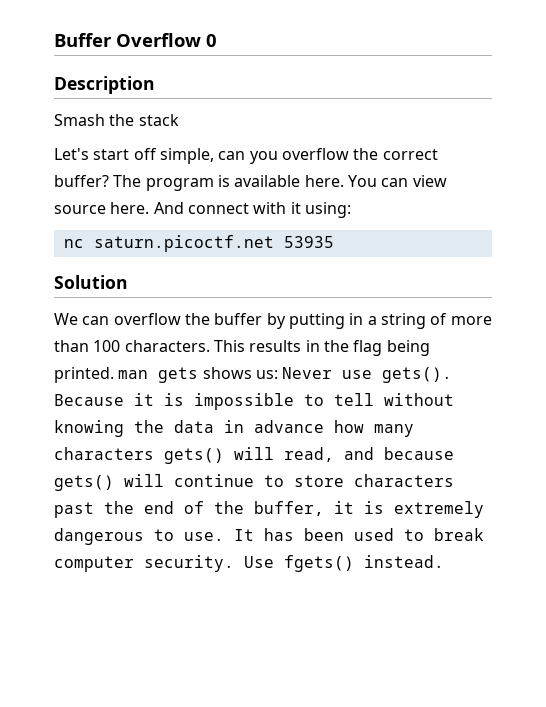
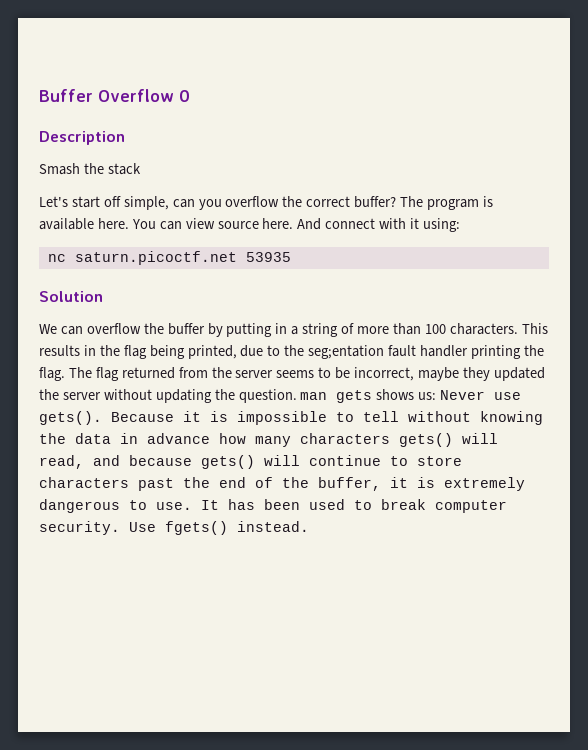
- This results in the flag being printed. man gets shows us: Never use gets().
+ This results in the flag being printed, due to the seg;entation fault handler printing the flag. The flag returned from the server seems to be incorrect, maybe they updated the server without updating the question. man gets shows us: Never use gets().

